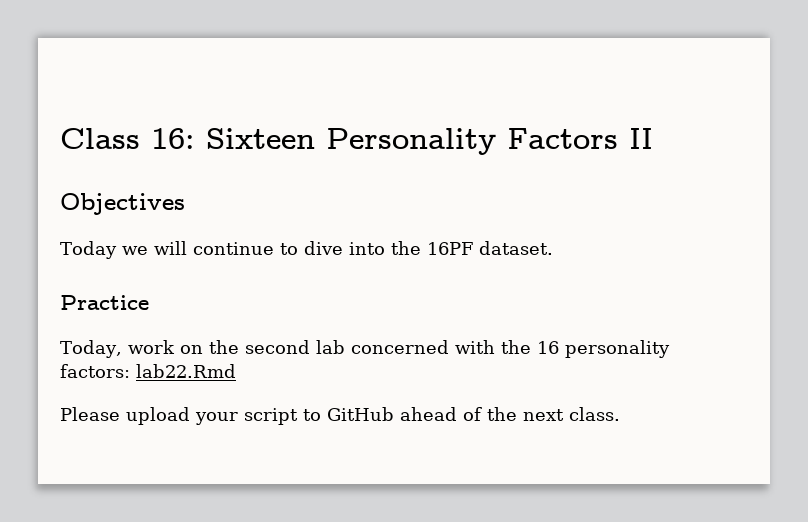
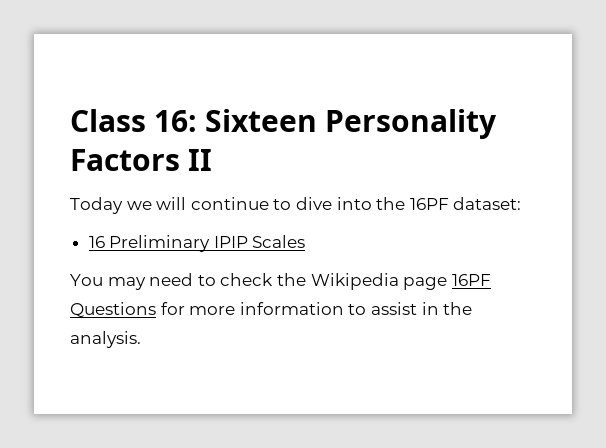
- Objectives
- Today we will continue to dive into the 16PF dataset.
- Practice
- Today, work on the second lab concerned with the 16 personality factors: lab22.Rmd
- Please upload your script to GitHub ahead of the next class.
+ Today we will continue to dive into the 16PF dataset:
+ 16 Preliminary IPIP Scales
+ You may need to check the Wikipedia page 16PF Questions for more information to assist in the analysis.

